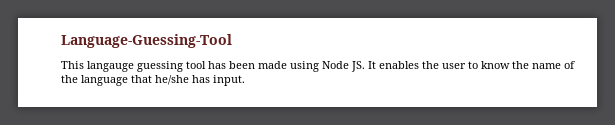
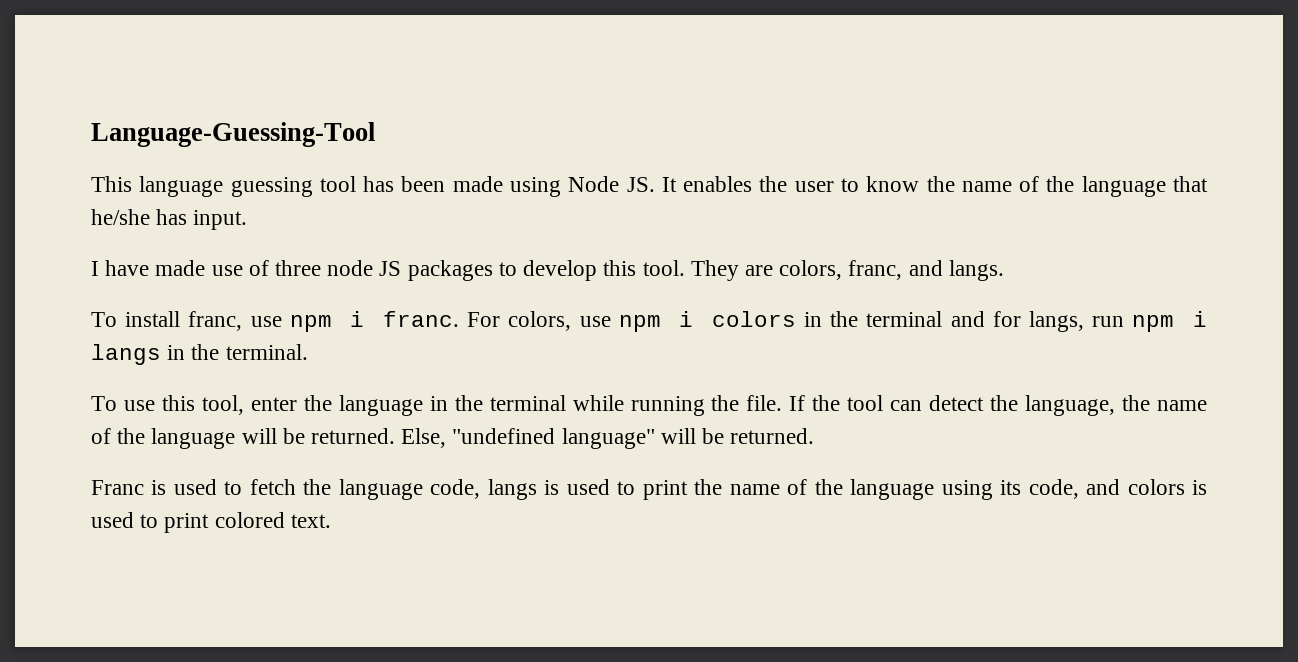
- This langauge guessing tool has been made using Node JS. It enables the user to know the name of the language that he/she has input.
+ This language guessing tool has been made using Node JS. It enables the user to know the name of the language that he/she has input.
+ I have made use of three node JS packages to develop this tool. They are colors, franc, and langs.
+ To install franc, use npm i franc. For colors, use npm i colors in the terminal and for langs, run npm i langs in the terminal.
+ To use this tool, enter the language in the terminal while running the file. If the tool can detect the language, the name of the language will be returned. Else, "undefined language" will be returned.
+ Franc is used to fetch the language code, langs is used to print the name of the language using its code, and colors is used to print colored text.

